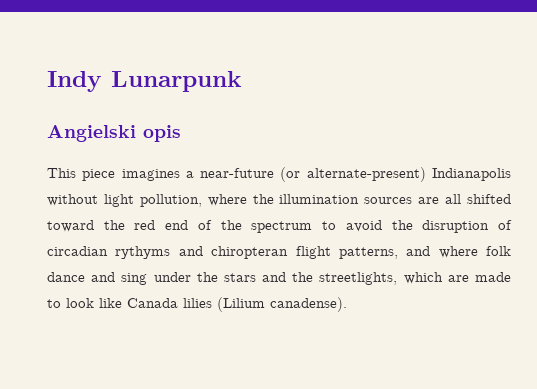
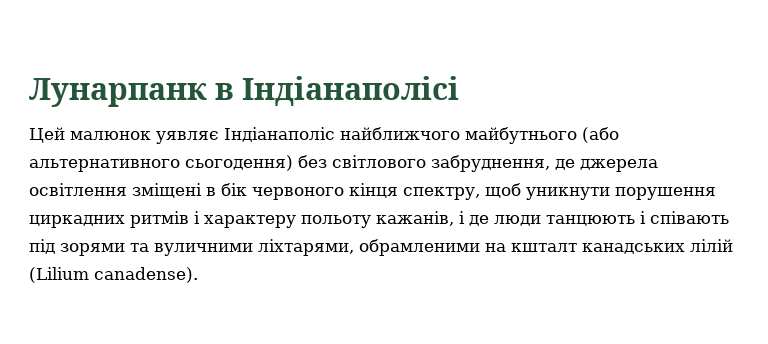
- Indy Lunarpunk
- Angielski opis
- This piece imagines a near-future (or alternate-present) Indianapolis without light pollution, where the illumination sources are all shifted toward the red end of the spectrum to avoid the disruption of circadian rythyms and chiropteran flight patterns, and where folk dance and sing under the stars and the streetlights, which are made to look like Canada lilies (Lilium canadense).
+ Лунарпанк в Індіанаполісі
+ Цей малюнок уявляє Індіанаполіс найближчого майбутнього (або альтернативного сьогодення) без світлового забруднення, де джерела освітлення зміщені в бік червоного кінця спектру, щоб уникнути порушення циркадних ритмів і характеру польоту кажанів, і де люди танцюють і співають під зорями та вуличними ліхтарями, обрамленими на кшталт канадських лілій (Lilium canadense).

